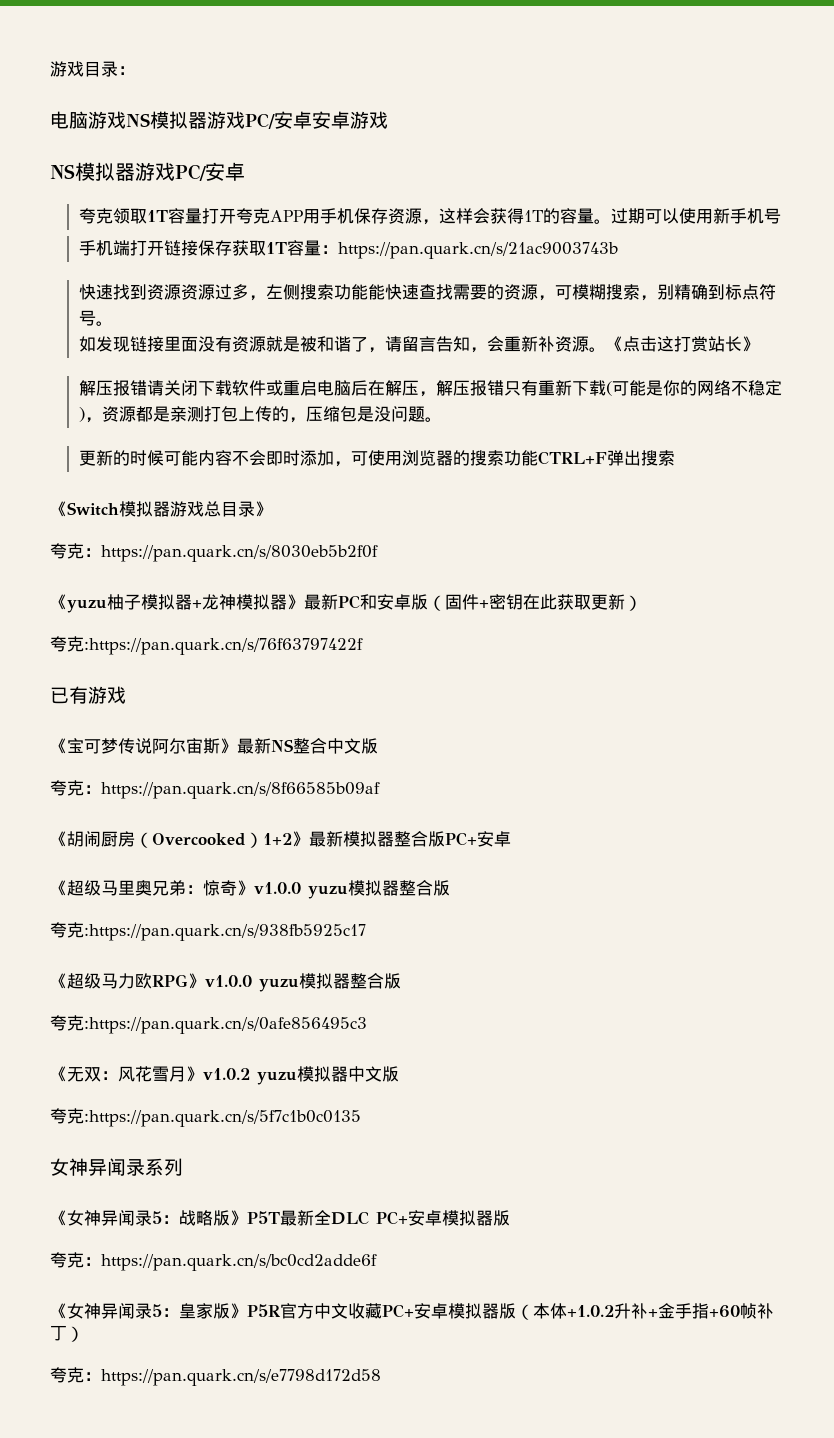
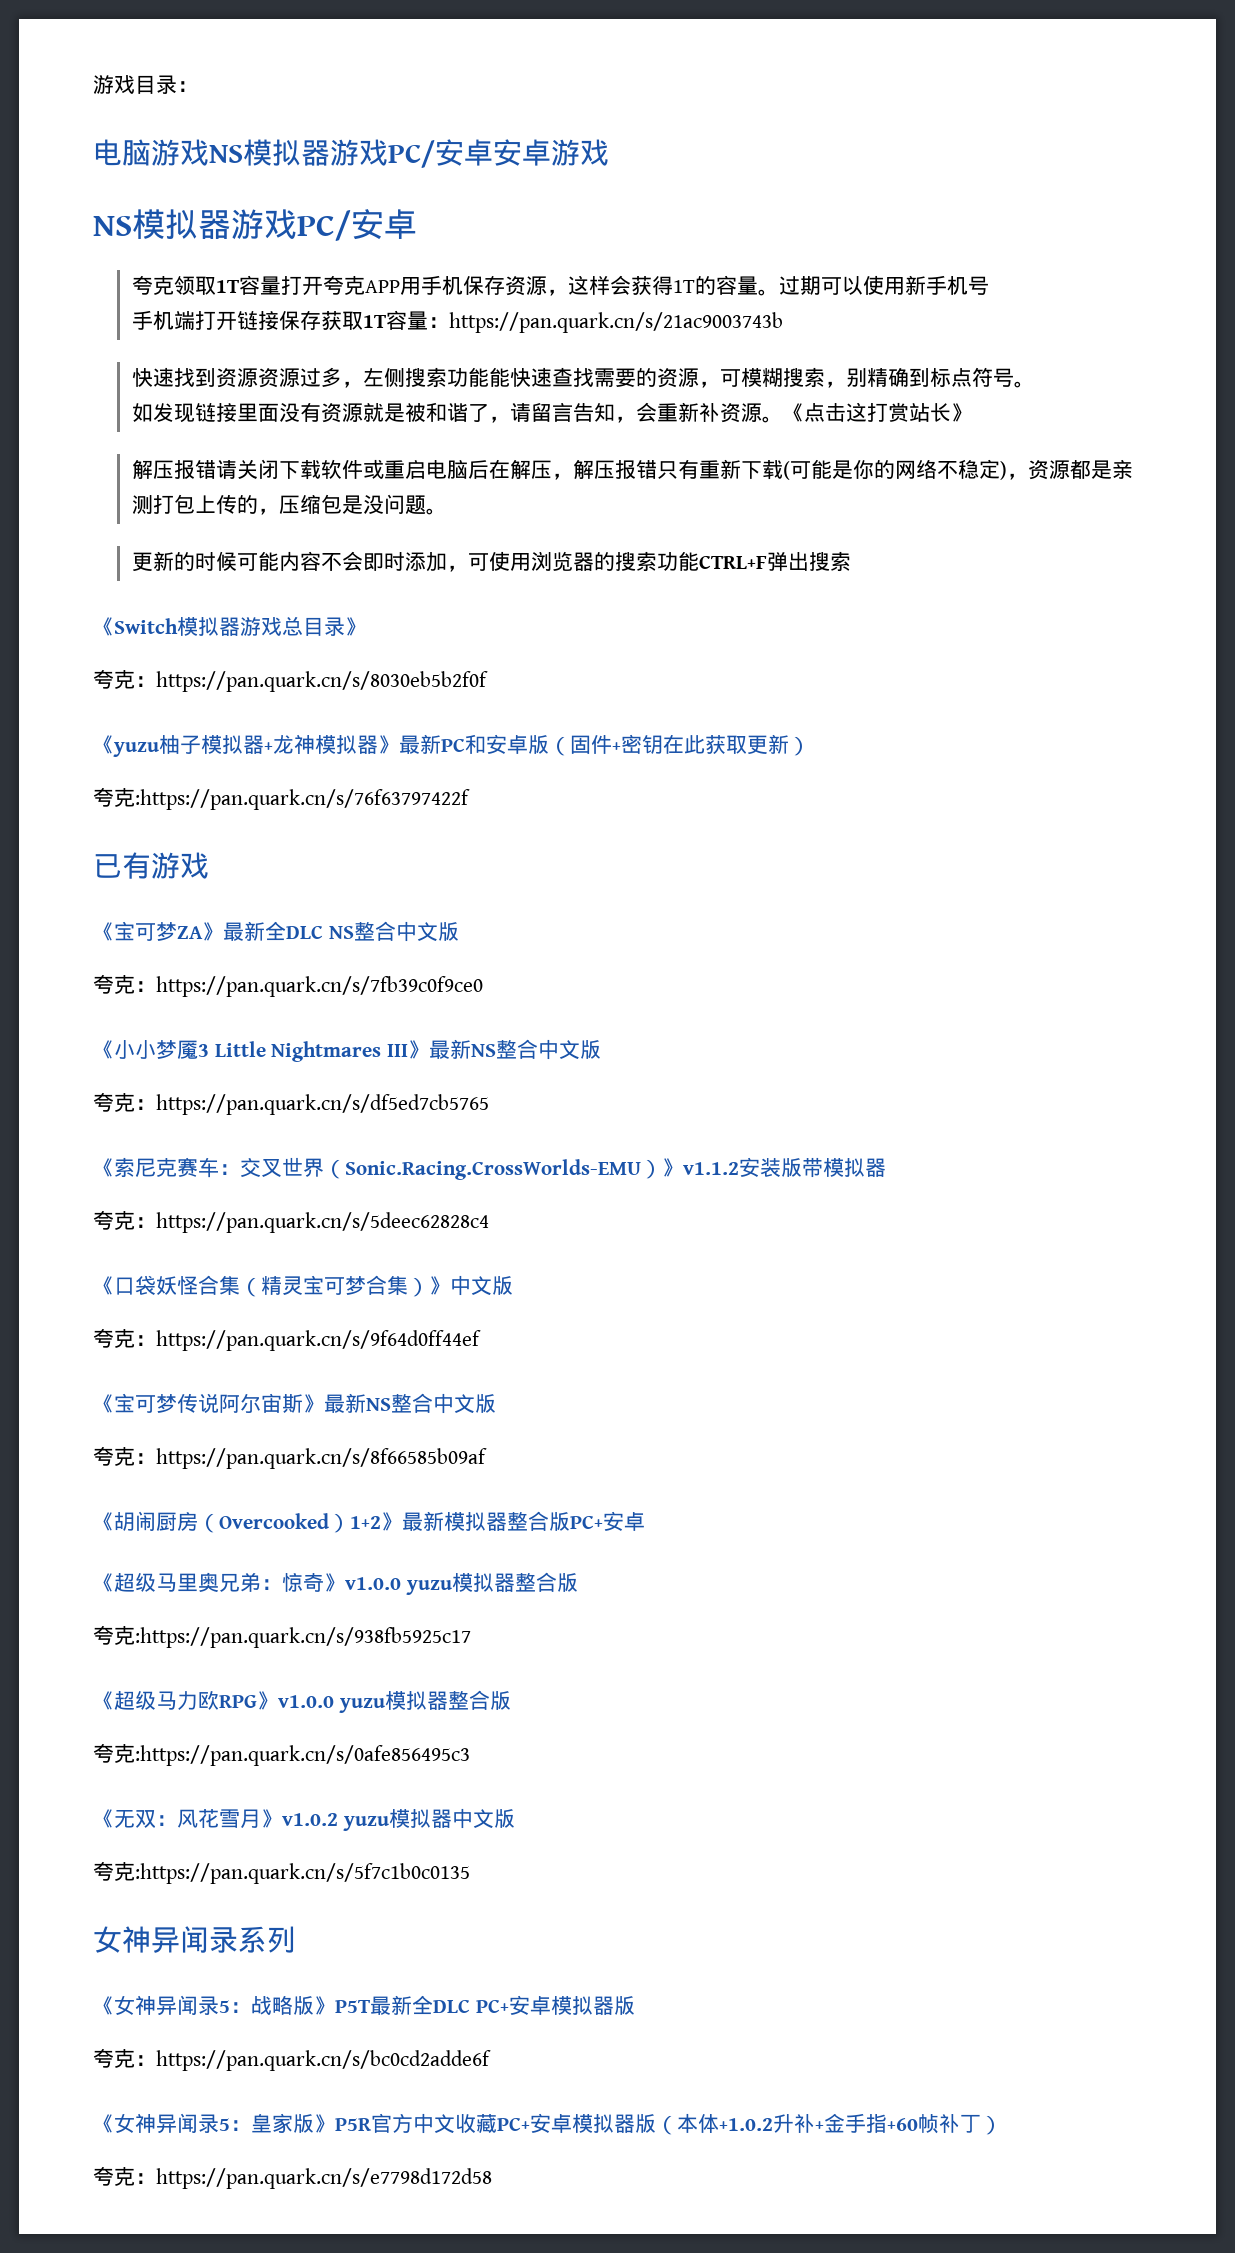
+ 《宝可梦ZA》最新全DLC NS整合中文版
+ 夸克：https://pan.quark.cn/s/7fb39c0f9ce0
+ 《小小梦魇3 Little Nightmares III》最新NS整合中文版
+ 夸克：https://pan.quark.cn/s/df5ed7cb5765
+ 《索尼克赛车：交叉世界（Sonic.Racing.CrossWorlds-EMU）》v1.1.2安装版带模拟器
+ 夸克：https://pan.quark.cn/s/5deec62828c4
+ 《口袋妖怪合集（精灵宝可梦合集）》中文版
+ 夸克：https://pan.quark.cn/s/9f64d0ff44ef

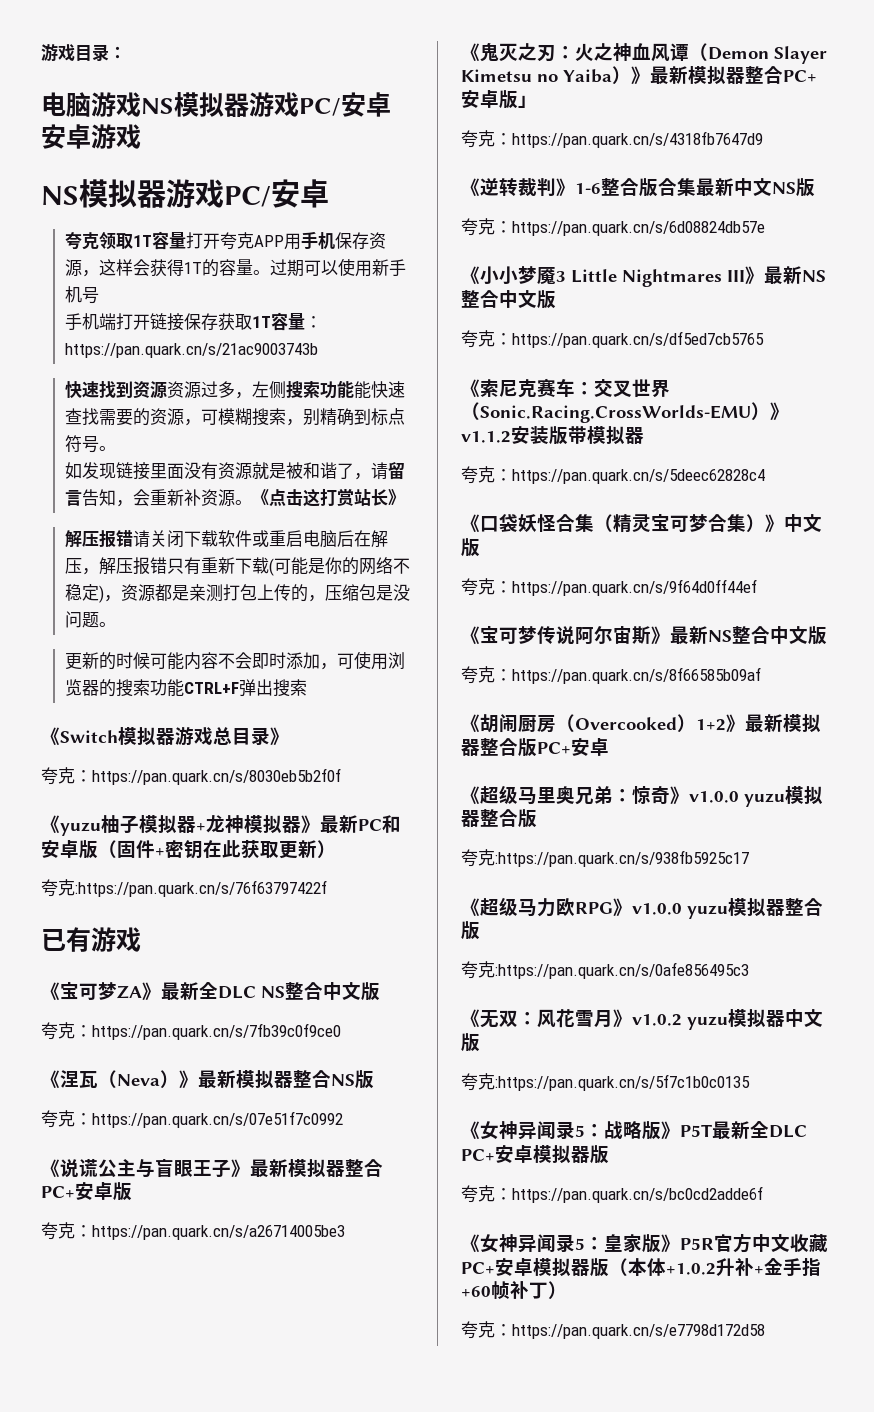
+ 《涅瓦（Neva）》最新模拟器整合NS版
+ 夸克：https://pan.quark.cn/s/07e51f7c0992
+ 《说谎公主与盲眼王子》最新模拟器整合PC+安卓版
+ 夸克：https://pan.quark.cn/s/a26714005be3
+ 《鬼灭之刃：火之神血风谭（Demon Slayer Kimetsu no Yaiba）》最新模拟器整合PC+安卓版」
+ 夸克：https://pan.quark.cn/s/4318fb7647d9
+ 《逆转裁判》1-6整合版合集最新中文NS版
+ 夸克：https://pan.quark.cn/s/6d08824db57e
- 女神异闻录系列

